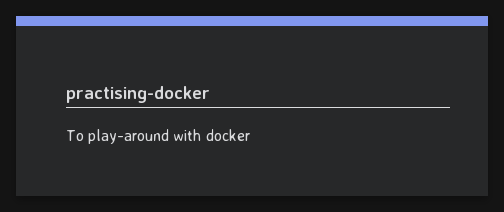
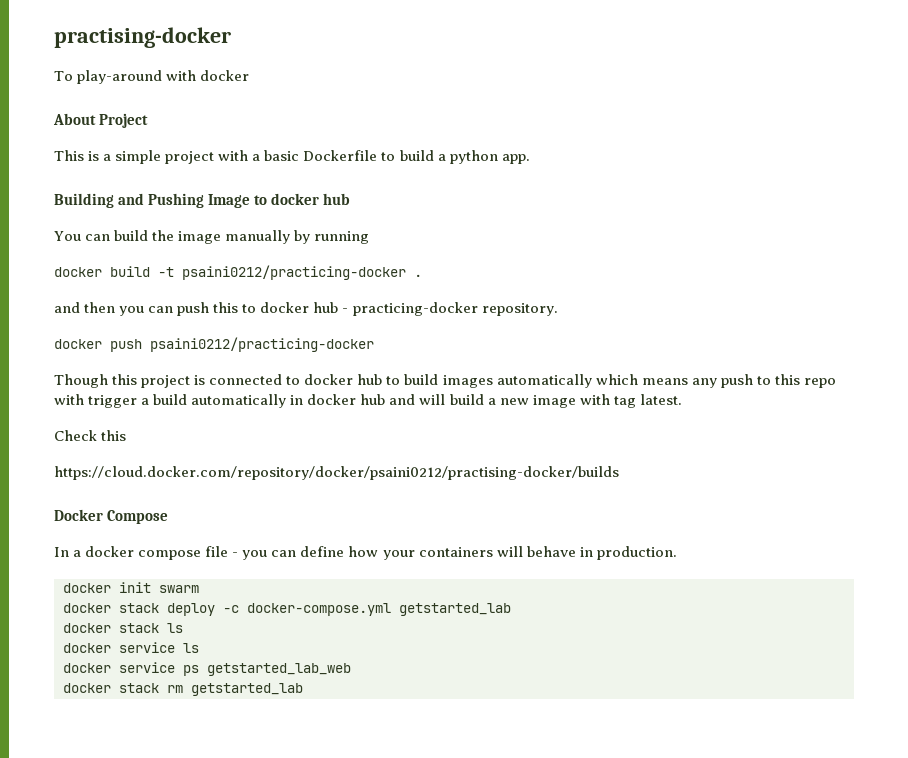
+ About Project
+ This is a simple project with a basic Dockerfile to build a python app.
+ Building and Pushing Image to docker hub
+ You can build the image manually by running
+ docker build -t psaini0212/practicing-docker .
+ and then you can push this to docker hub - practicing-docker repository.
+ docker push psaini0212/practicing-docker
+ Though this project is connected to docker hub to build images automatically which means any push to this repo with trigger a build automatically in docker hub and will build a new image with tag latest.
+ Check this
+ https://cloud.docker.com/repository/docker/psaini0212/practising-docker/builds
+ Docker Compose
+ In a docker compose file - you can define how your containers will behave in production.
+ docker init swarm
+ docker stack deploy -c docker-compose.yml getstarted_lab
+ docker stack ls
+ docker service ls
+ docker service ps getstarted_lab_web
+ docker stack rm getstarted_lab

